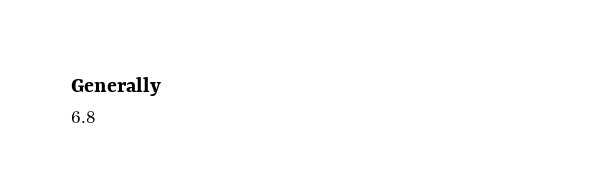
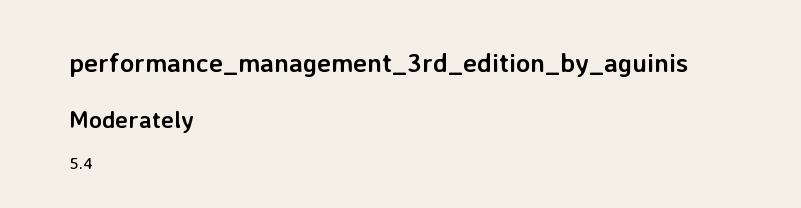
- Generally
- 6.8
+ performance_management_3rd_edition_by_aguinis
+ Moderately
+ 5.4

